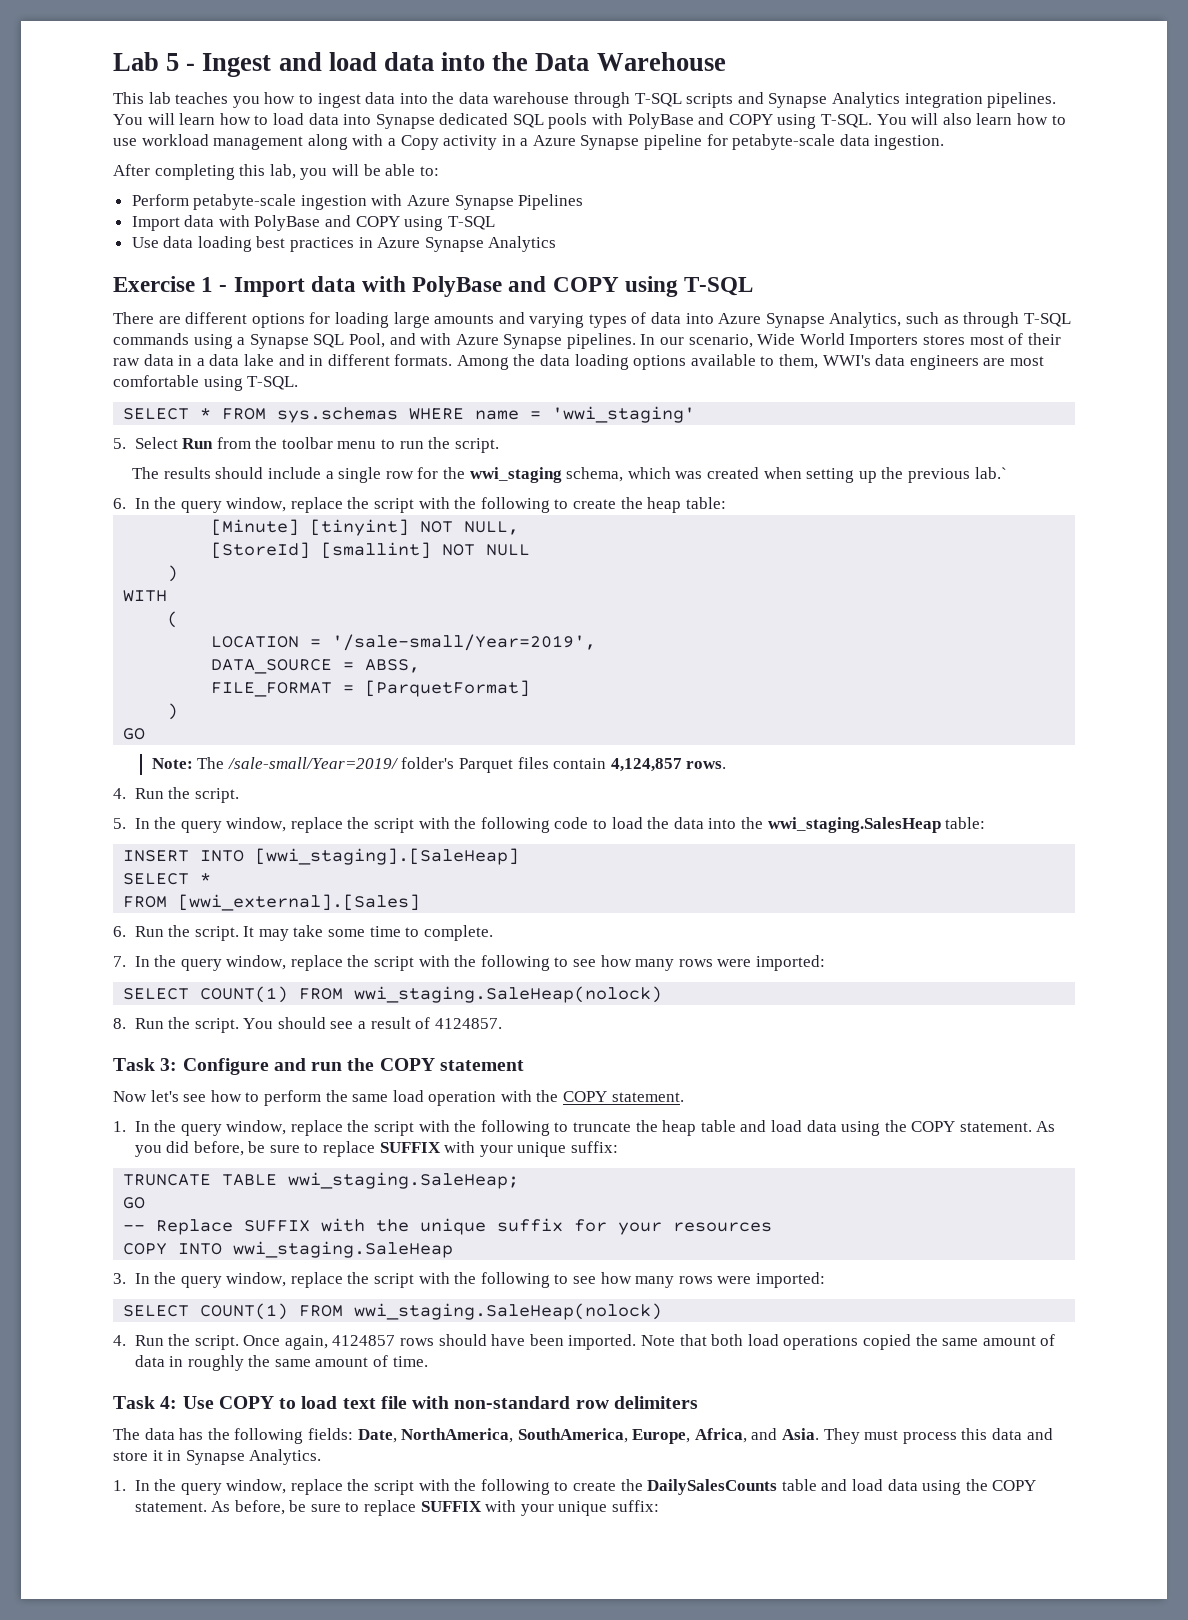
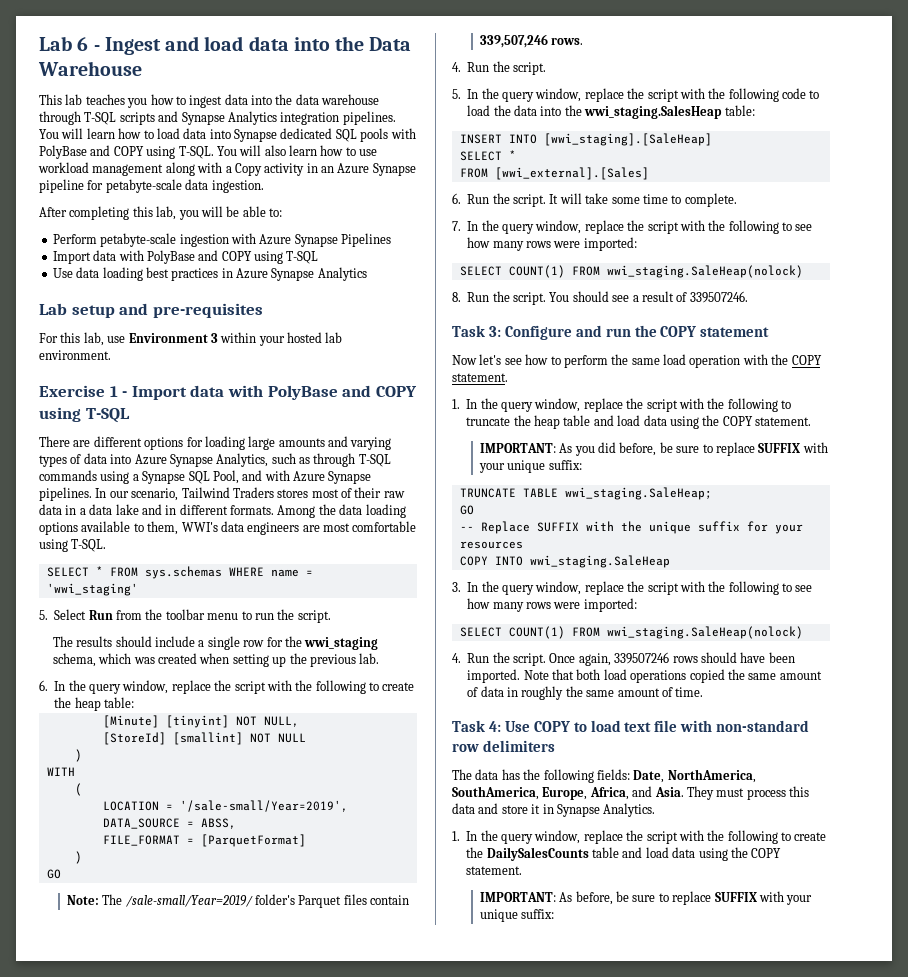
- Lab 5 - Ingest and load data into the Data Warehouse
+ Lab 6 - Ingest and load data into the Data Warehouse
- You will also learn how to use workload management along with a Copy activity in a Azure Synapse pipeline for petabyte-scale data ingestion.
+ You will also learn how to use workload management along with a Copy activity in an Azure Synapse pipeline for petabyte-scale data ingestion.
+ Lab setup and pre-requisites
+ For this lab, use Environment 3 within your hosted lab environment.
- In our scenario, Wide World Importers stores most of their raw data in a data lake and in different formats.
+ In our scenario, Tailwind Traders stores most of their raw data in a data lake and in different formats.
- The results should include a single row for the wwi_staging schema, which was created when setting up the previous lab.`
+ The results should include a single row for the wwi_staging schema, which was created when setting up the previous lab.
- Note: The /sale-small/Year=2019/ folder's Parquet files contain 4,124,857 rows.
+ Note: The /sale-small/Year=2019/ folder's Parquet files contain 339,507,246 rows.
- It may take some time to complete.
+ It will take some time to complete.
- You should see a result of 4124857.
+ You should see a result of 339507246.
- 1. In the query window, replace the script with the following to truncate the heap table and load data using the COPY statement. As you did before, be sure to replace SUFFIX with your unique suffix:
+ 1. In the query window, replace the script with the following to truncate the heap table and load data using the COPY statement.
+ IMPORTANT: As you did before, be sure to replace SUFFIX with your unique suffix:
- Once again, 4124857 rows should have been imported.
+ Once again, 339507246 rows should have been imported.
- 1. In the query window, replace the script with the following to create the DailySalesCounts table and load data using the COPY statement. As before, be sure to replace SUFFIX with your unique suffix:
+ 1. In the query window, replace the script with the following to create the DailySalesCounts table and load data using the COPY statement.
+ IMPORTANT: As before, be sure to replace SUFFIX with your unique suffix:

